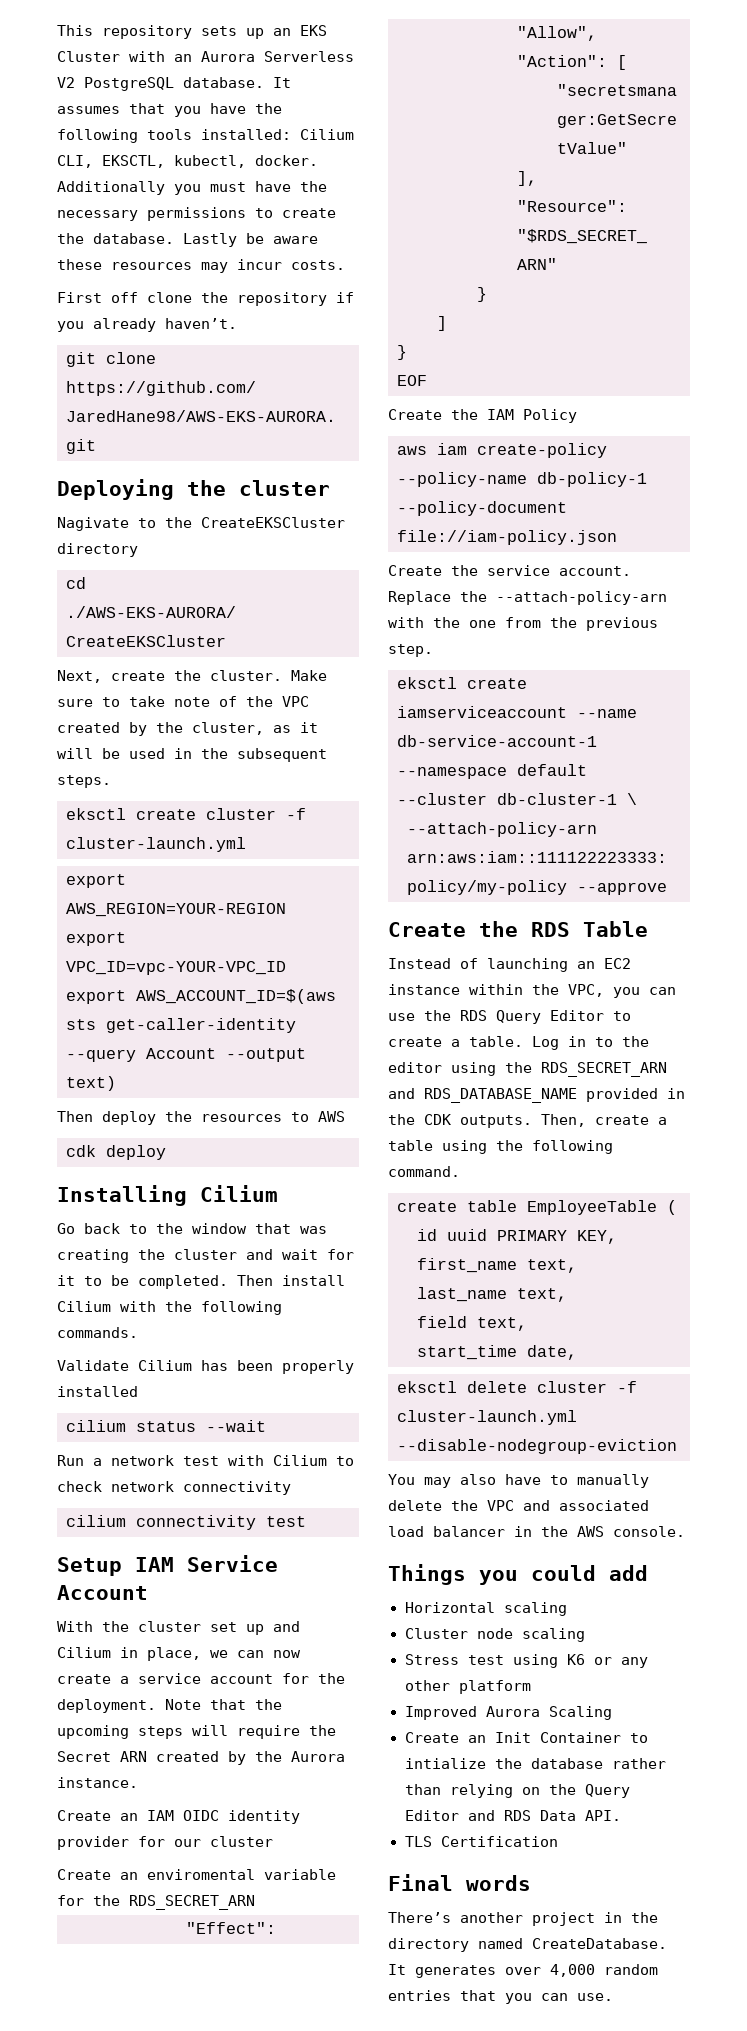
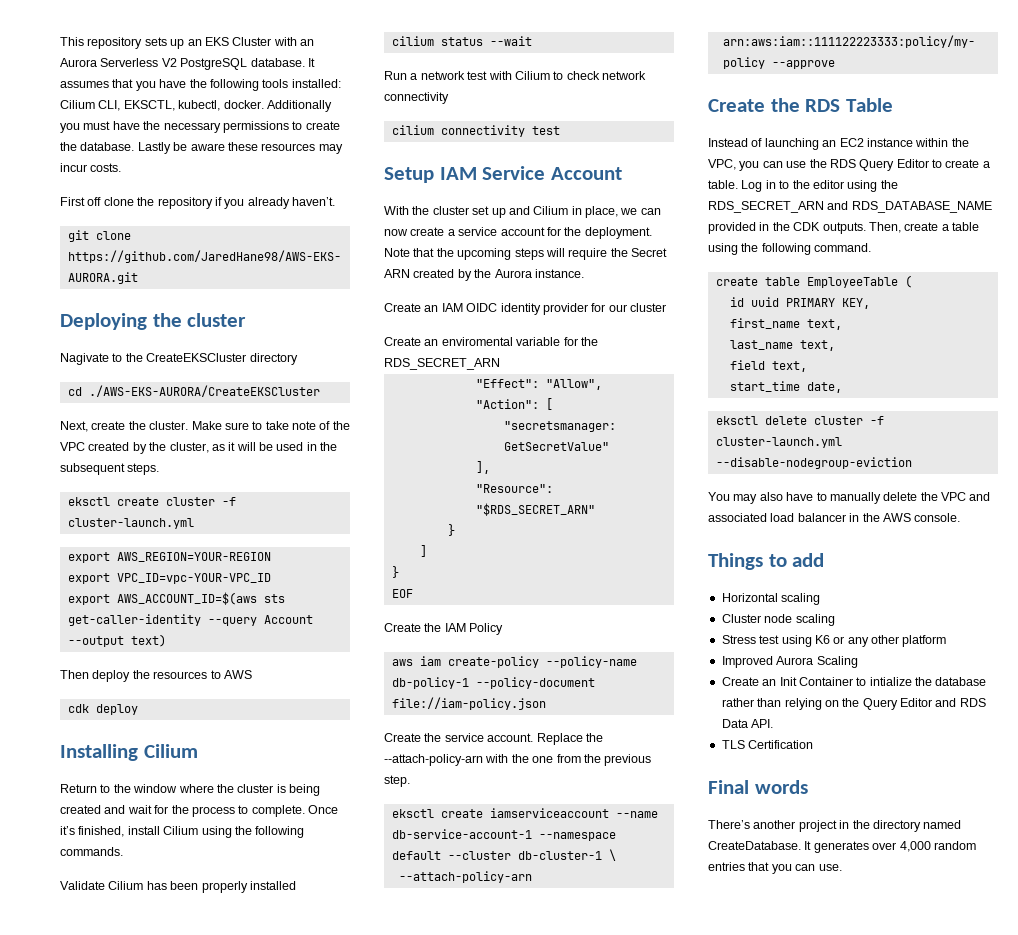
- Go back to the window that was creating the cluster and wait for it to be completed. Then install Cilium with the following commands.
+ Return to the window where the cluster is being created and wait for the process to complete. Once it’s finished, install Cilium using the following commands.
- Things you could add
+ Things to add

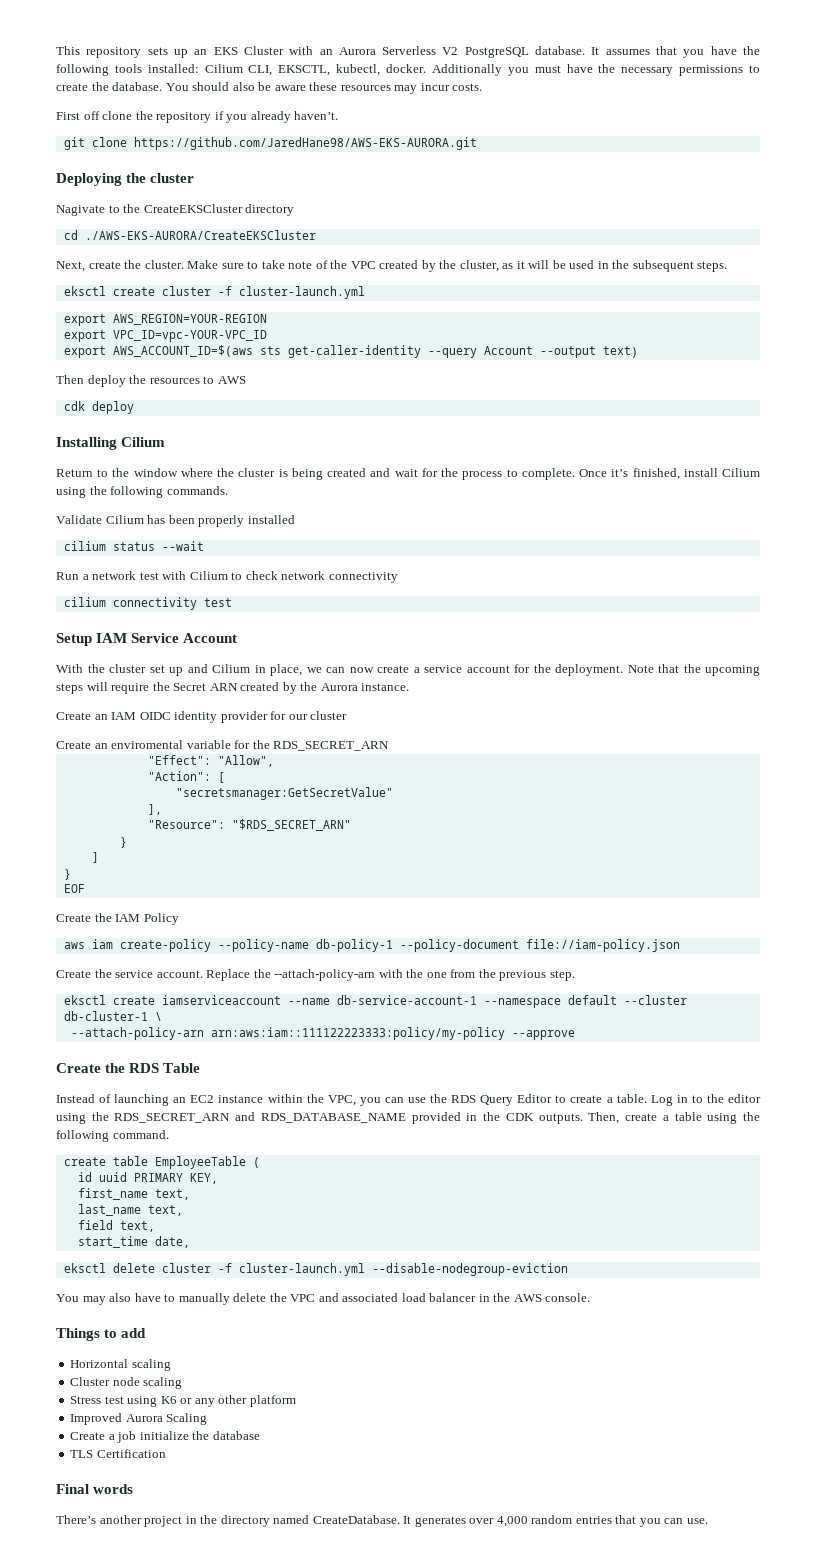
- Lastly be aware these resources may incur costs.
+ You should also be aware these resources may incur costs.
- Create an Init Container to intialize the database rather than relying on the Query Editor and RDS Data API.
+ Create a job initialize the database

